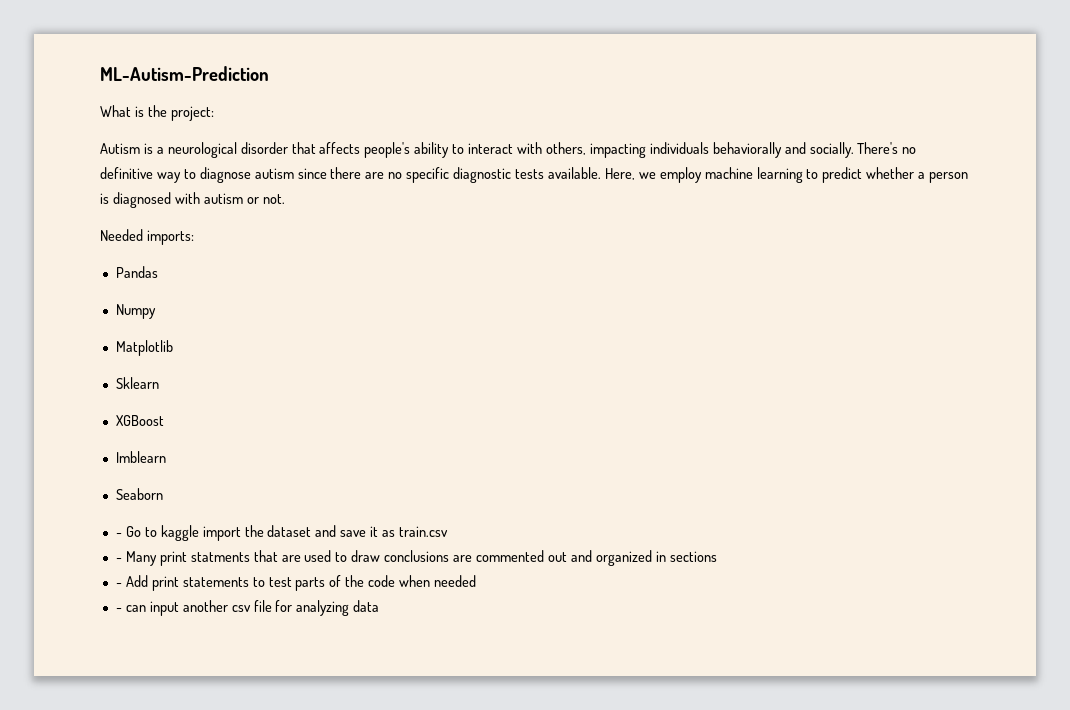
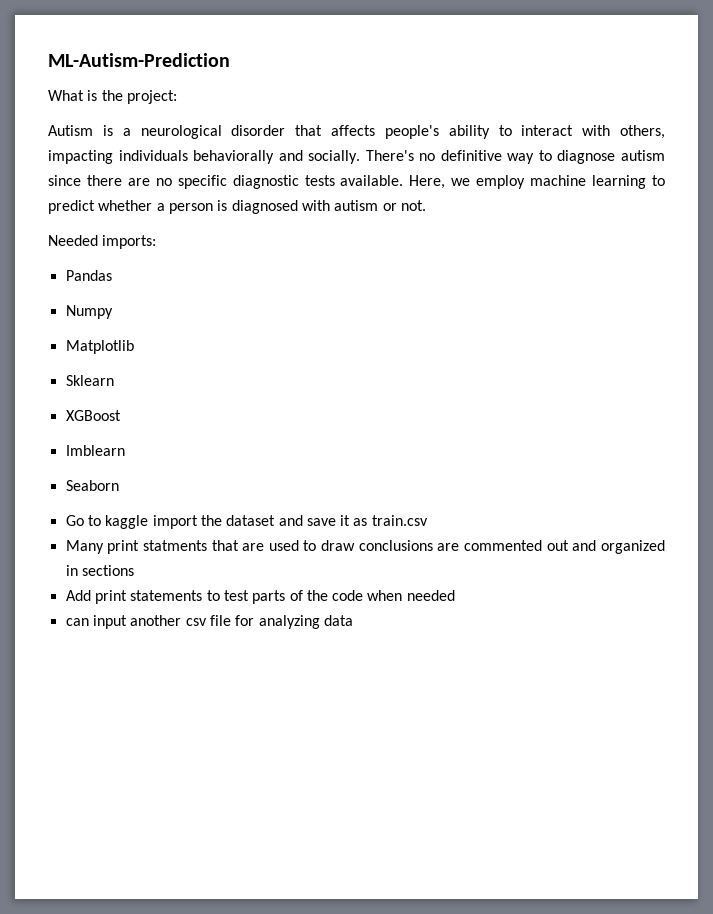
- - Go to kaggle import the dataset and save it as train.csv
+ Go to kaggle import the dataset and save it as train.csv
- - Many print statments that are used to draw conclusions are commented out and organized in sections
+ Many print statments that are used to draw conclusions are commented out and organized in sections
- - Add print statements to test parts of the code when needed
+ Add print statements to test parts of the code when needed
- - can input another csv file for analyzing data
+ can input another csv file for analyzing data

